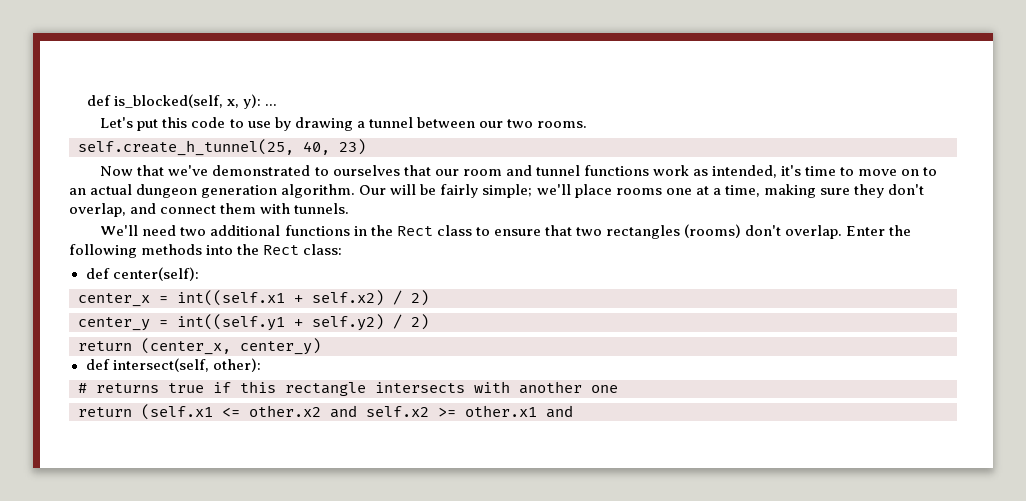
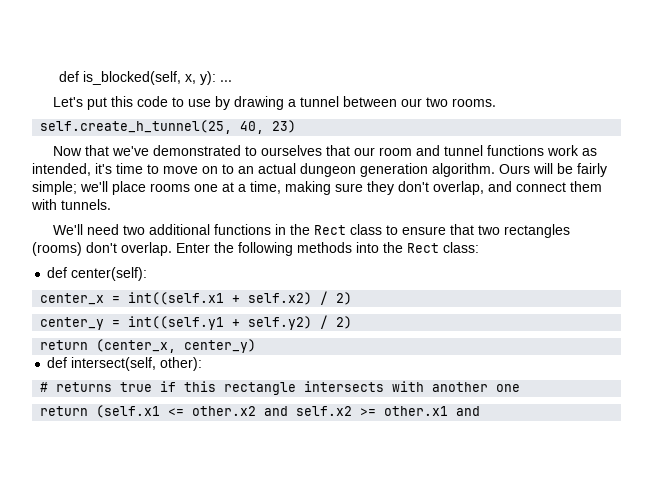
- Our will be fairly simple; we'll place rooms one at a time, making sure they don't overlap, and connect them with tunnels.
+ Ours will be fairly simple; we'll place rooms one at a time, making sure they don't overlap, and connect them with tunnels.

